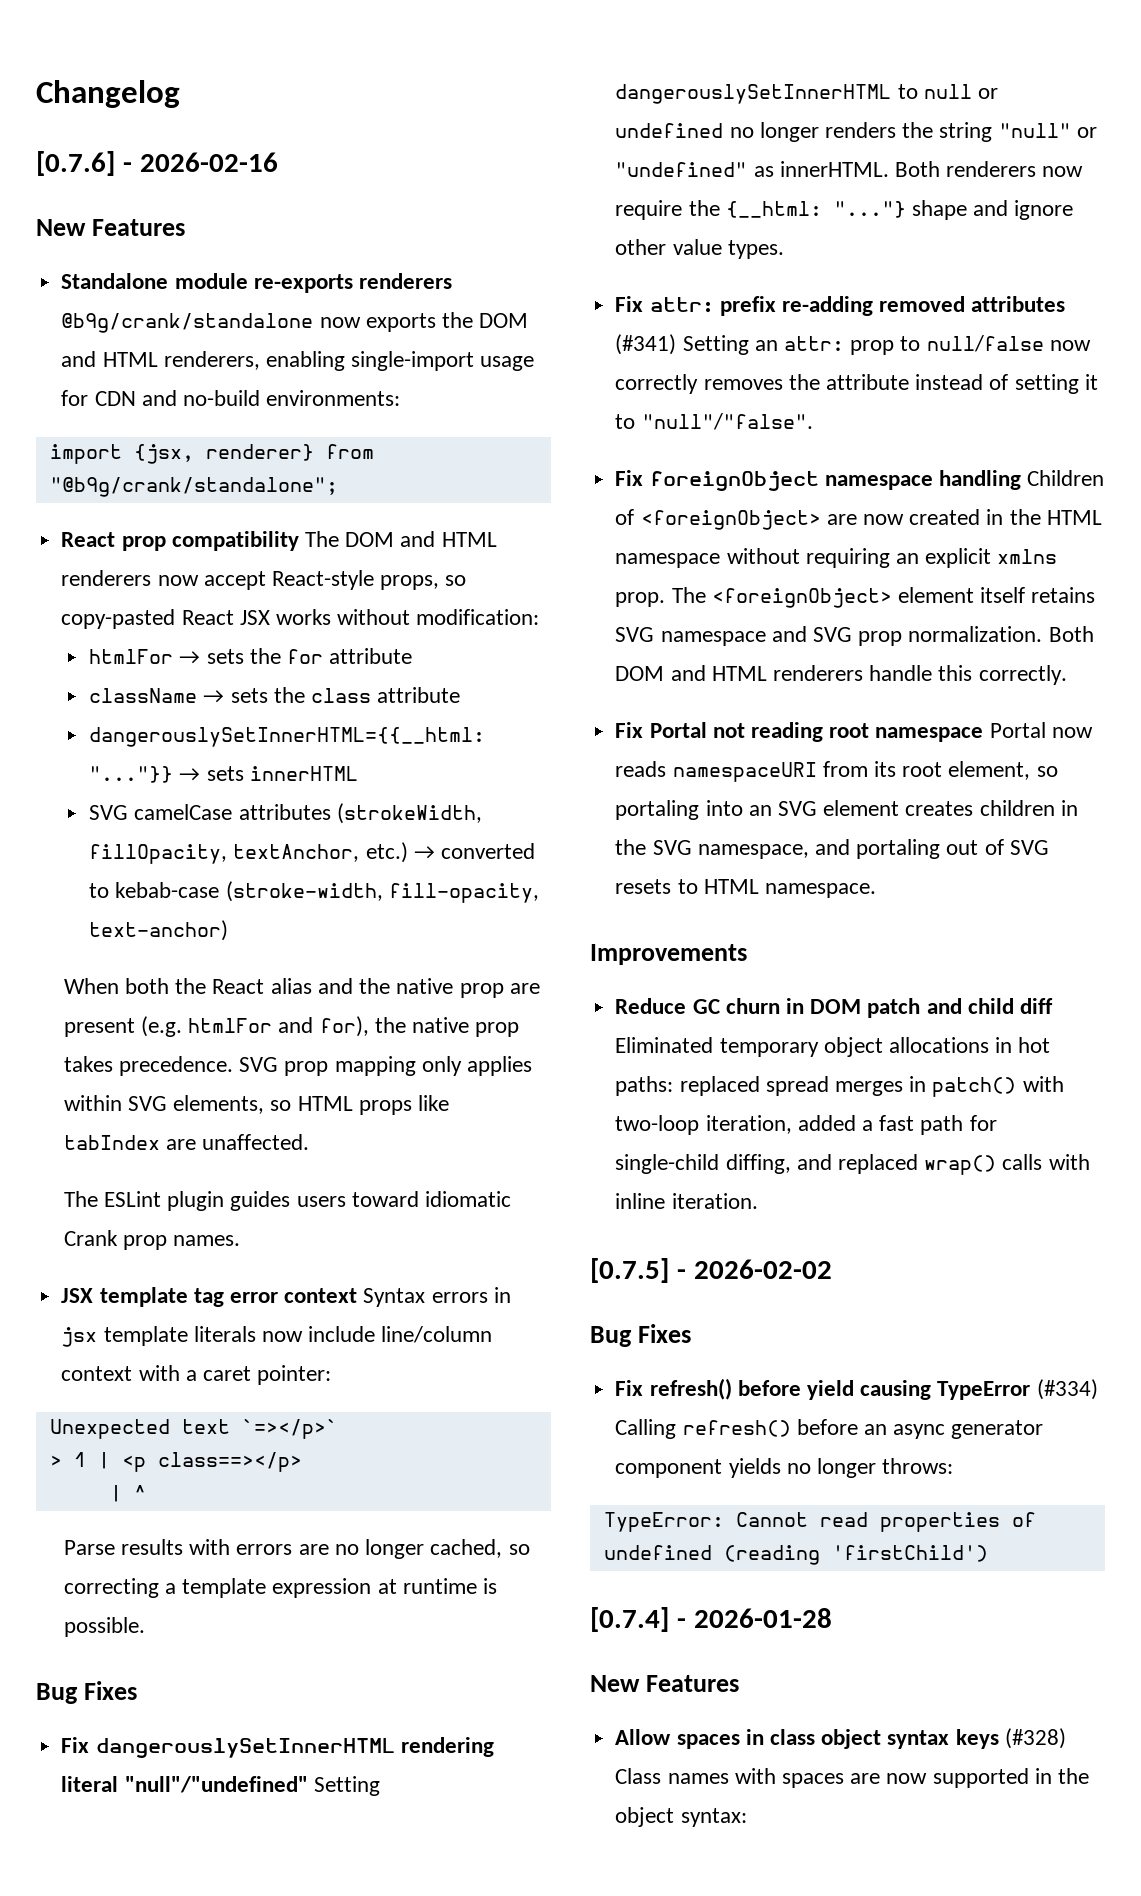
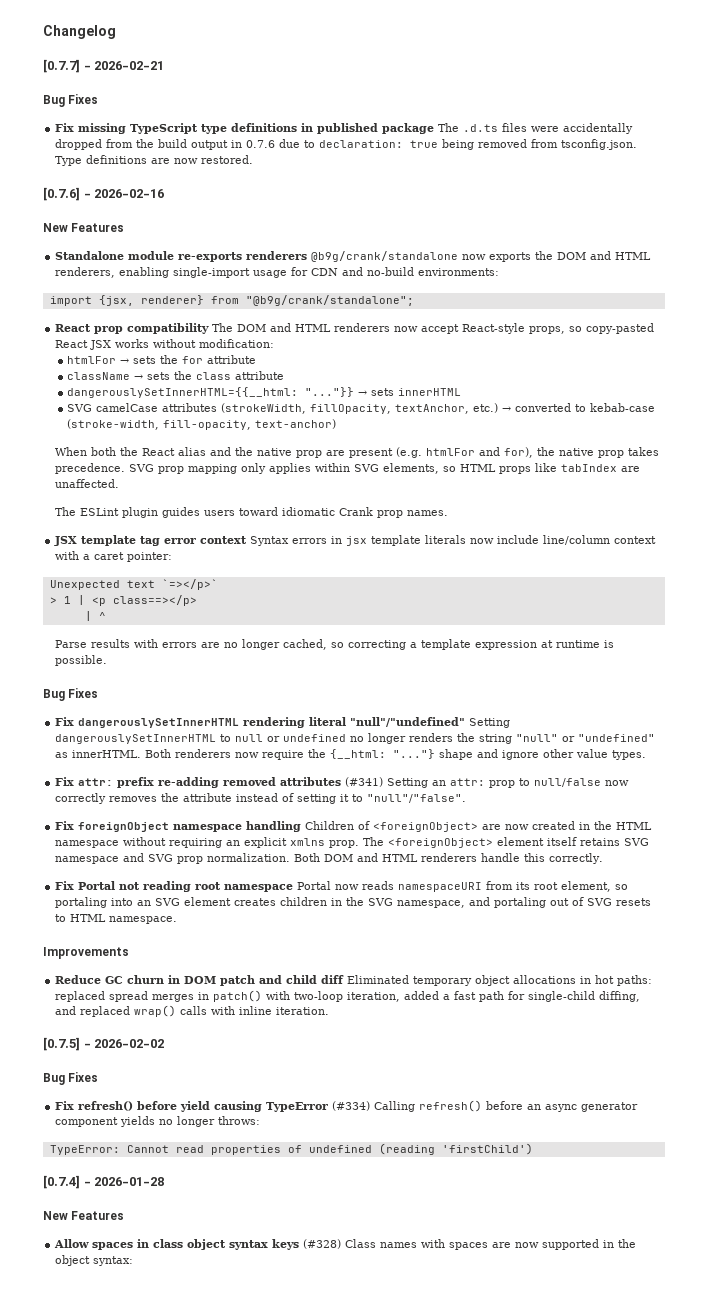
+ [0.7.7] - 2026-02-21
+ Bug Fixes
+ Fix missing TypeScript type definitions in published package The .d.ts files were accidentally dropped from the build output in 0.7.6 due to declaration: true being removed from tsconfig.json. Type definitions are now restored.

